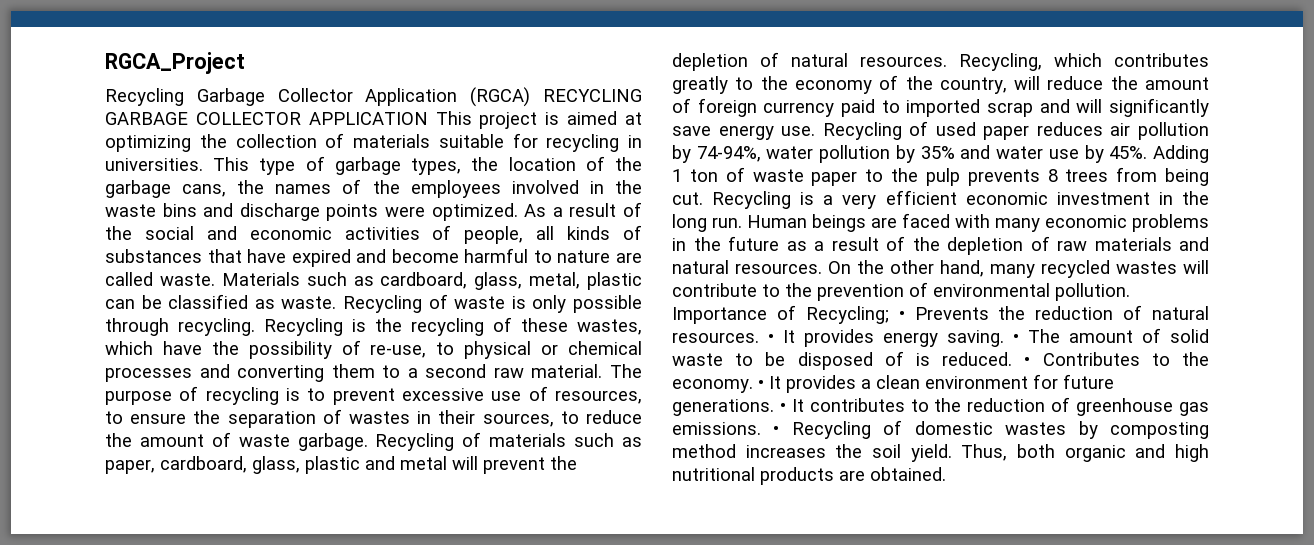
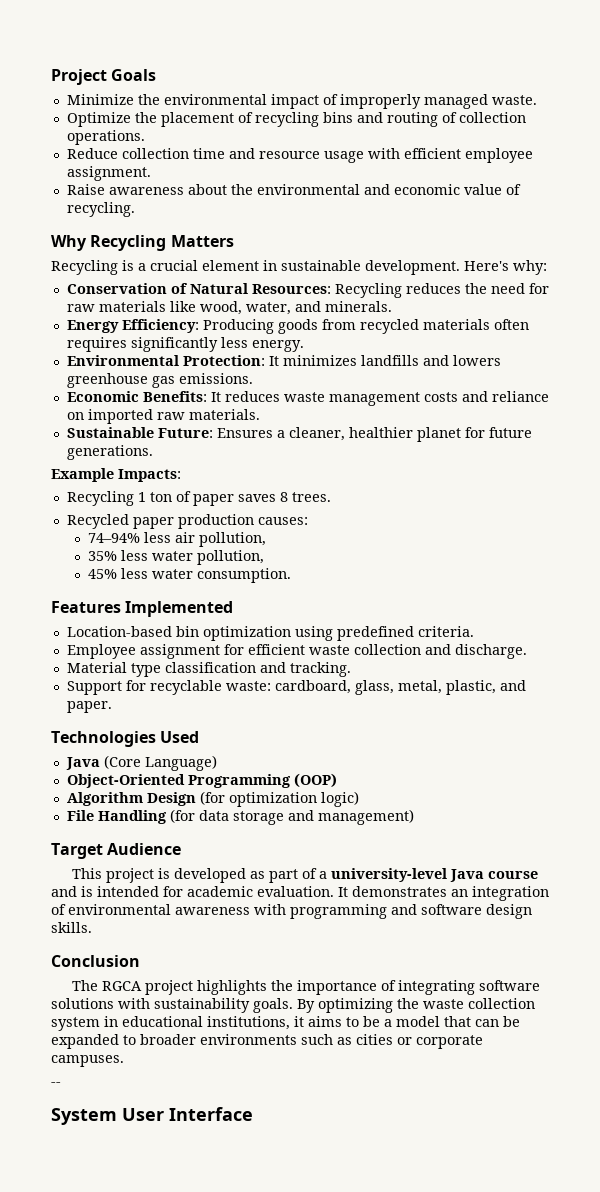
- RGCA_Project
- Recycling Garbage Collector Application (RGCA) RECYCLING GARBAGE COLLECTOR APPLICATION This project is aimed at optimizing the collection of materials suitable for recycling in universities. This type of garbage types, the location of the garbage cans, the names of the employees involved in the waste bins and discharge points were optimized. As a result of the social and economic activities of people, all kinds of substances that have expired and become harmful to nature are called waste. Materials such as cardboard, glass, metal, plastic can be classified as waste. Recycling of waste is only possible through recycling. Recycling is the recycling of these wastes, which have the possibility of re-use, to physical or chemical processes and converting them to a second raw material. The purpose of recycling is to prevent excessive use of resources, to ensure the separation of wastes in their sources, to reduce the amount of waste garbage. Recycling of materials such as paper, cardboard, glass, plastic and metal will prevent the depletion of natural resources. Recycling, which contributes greatly to the economy of the country, will reduce the amount of foreign currency paid to imported scrap and will significantly save energy use. Recycling of used paper reduces air pollution by 74-94%, water pollution by 35% and water use by 45%. Adding 1 ton of waste paper to the pulp prevents 8 trees from being cut. Recycling is a very efficient economic investment in the long run. Human beings are faced with many economic problems in the future as a result of the depletion of raw materials and natural resources. On the other hand, many recycled wastes will contribute to the prevention of environmental pollution. Importance of Recycling; • Prevents the reduction of natural resources. • It provides energy saving. • The amount of solid waste to be disposed of is reduced. • Contributes to the economy. • It provides a clean environment for future generations. • It contributes to the reduction of greenhouse gas emissions. • Recycling of domestic wastes by composting method increases the soil yield. Thus, both organic and high nutritional products are obtained.
+ Project Goals
+ Minimize the environmental impact of improperly managed waste.
+ Optimize the placement of recycling bins and routing of collection operations.
+ Reduce collection time and resource usage with efficient employee assignment.
+ Raise awareness about the environmental and economic value of recycling.
+ Why Recycling Matters
+ Recycling is a crucial element in sustainable development. Here's why:
+ Conservation of Natural Resources: Recycling reduces the need for raw materials like wood, water, and minerals.
+ Energy Efficiency: Producing goods from recycled materials often requires significantly less energy.
+ Environmental Protection: It minimizes landfills and lowers greenhouse gas emissions.
+ Economic Benefits: It reduces waste management costs and reliance on imported raw materials.
+ Sustainable Future: Ensures a cleaner, healthier planet for future generations.
+ Example Impacts:
+ Recycling 1 ton of paper saves 8 trees.
+ Recycled paper production causes:
+ 74–94% less air pollution,
+ 35% less water pollution,
+ 45% less water consumption.
+ Features Implemented
+ Location-based bin optimization using predefined criteria.
+ Employee assignment for efficient waste collection and discharge.
+ Material type classification and tracking.
+ Support for recyclable waste: cardboard, glass, metal, plastic, and paper.
+ Technologies Used
+ Java (Core Language)
+ Object-Oriented Programming (OOP)
+ Algorithm Design (for optimization logic)
+ File Handling (for data storage and management)
+ Target Audience
+ This project is developed as part of a university-level Java course and is intended for academic evaluation. It demonstrates an integration of environmental awareness with programming and software design skills.
+ Conclusion
+ The RGCA project highlights the importance of integrating software solutions with sustainability goals. By optimizing the waste collection system in educational institutions, it aims to be a model that can be expanded to broader environments such as cities or corporate campuses.
+ --
+ System User Interface

